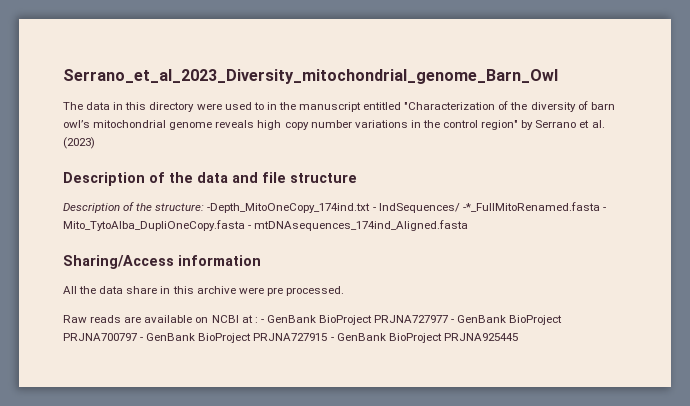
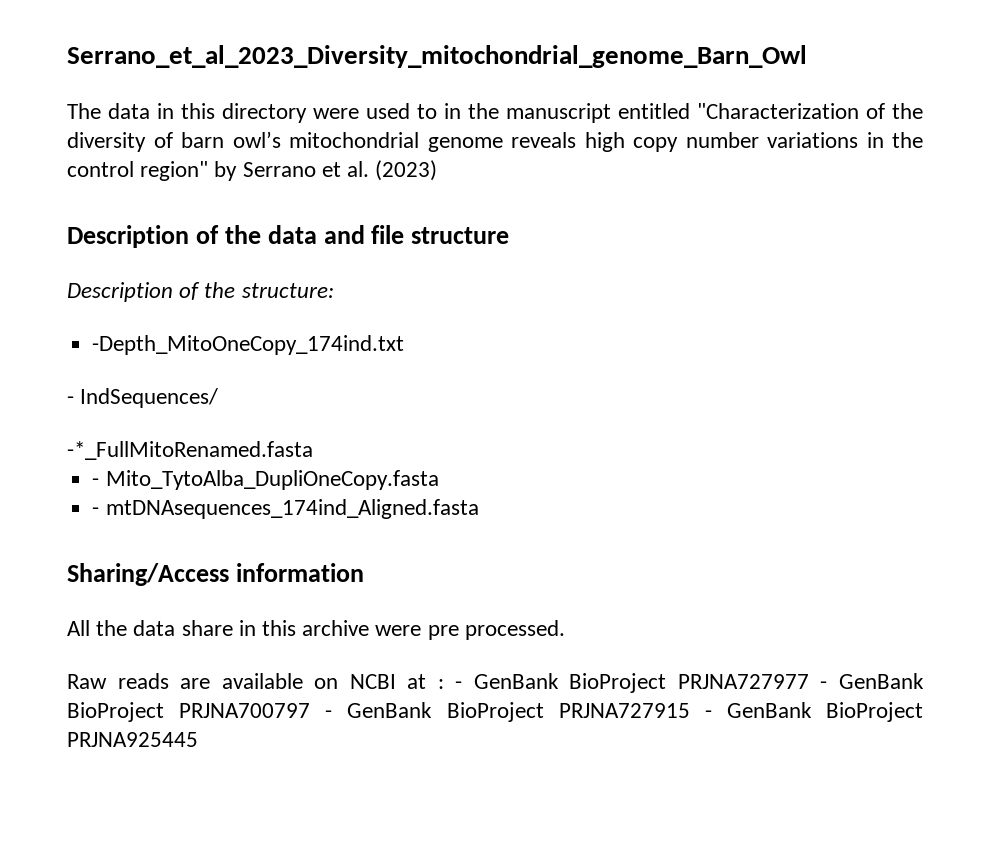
- Description of the structure: -Depth_MitoOneCopy_174ind.txt - IndSequences/ -*_FullMitoRenamed.fasta - Mito_TytoAlba_DupliOneCopy.fasta - mtDNAsequences_174ind_Aligned.fasta
+ Description of the structure:
+ -Depth_MitoOneCopy_174ind.txt
+ - IndSequences/
+ -*_FullMitoRenamed.fasta
+ - Mito_TytoAlba_DupliOneCopy.fasta
+ - mtDNAsequences_174ind_Aligned.fasta

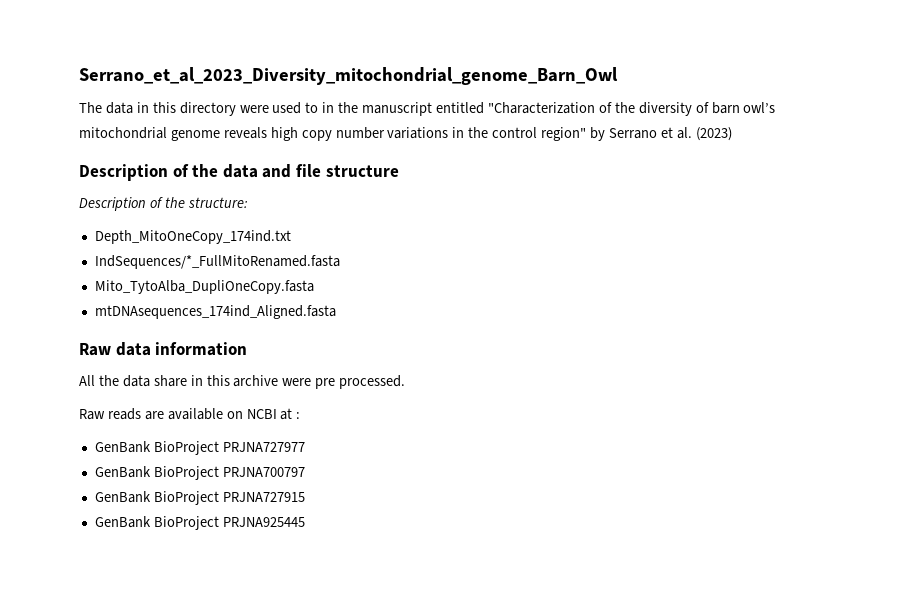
- -Depth_MitoOneCopy_174ind.txt
- - IndSequences/
- -*_FullMitoRenamed.fasta
- - Mito_TytoAlba_DupliOneCopy.fasta
+ Depth_MitoOneCopy_174ind.txt
+ IndSequences/*_FullMitoRenamed.fasta
+ Mito_TytoAlba_DupliOneCopy.fasta
- - mtDNAsequences_174ind_Aligned.fasta
+ mtDNAsequences_174ind_Aligned.fasta
- Sharing/Access information
+ Raw data information
- Raw reads are available on NCBI at : - GenBank BioProject PRJNA727977 - GenBank BioProject PRJNA700797 - GenBank BioProject PRJNA727915 - GenBank BioProject PRJNA925445
+ Raw reads are available on NCBI at :
+ GenBank BioProject PRJNA727977
+ GenBank BioProject PRJNA700797
+ GenBank BioProject PRJNA727915
+ GenBank BioProject PRJNA925445

